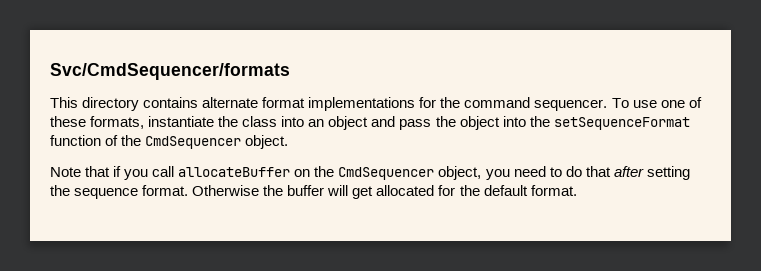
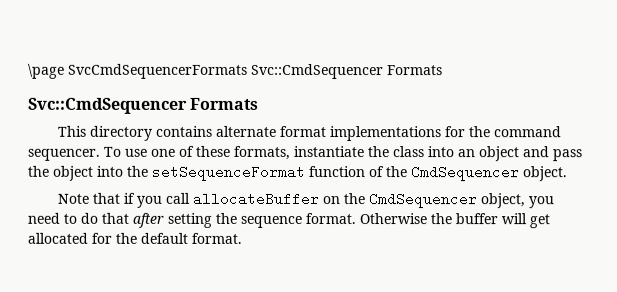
- Svc/CmdSequencer/formats
+ \page SvcCmdSequencerFormats Svc::CmdSequencer Formats
+ Svc::CmdSequencer Formats

